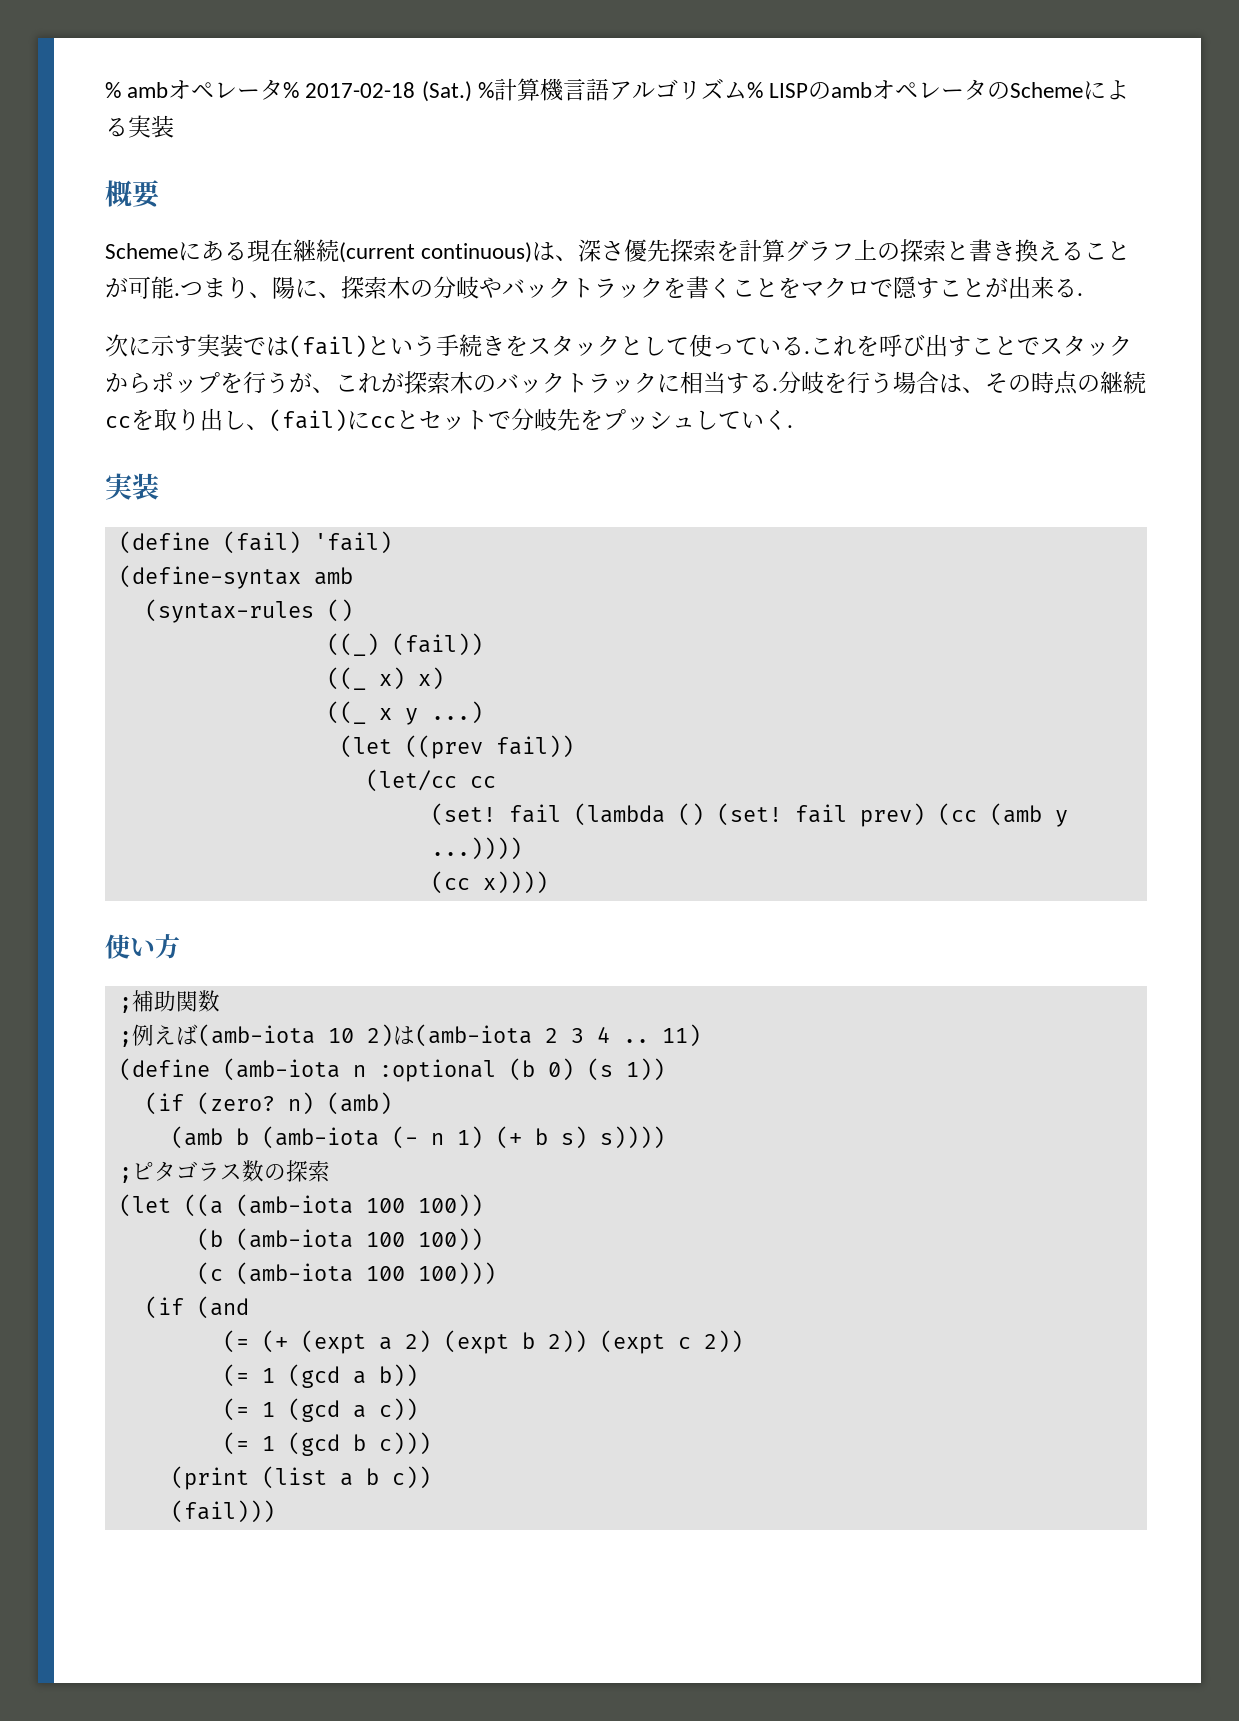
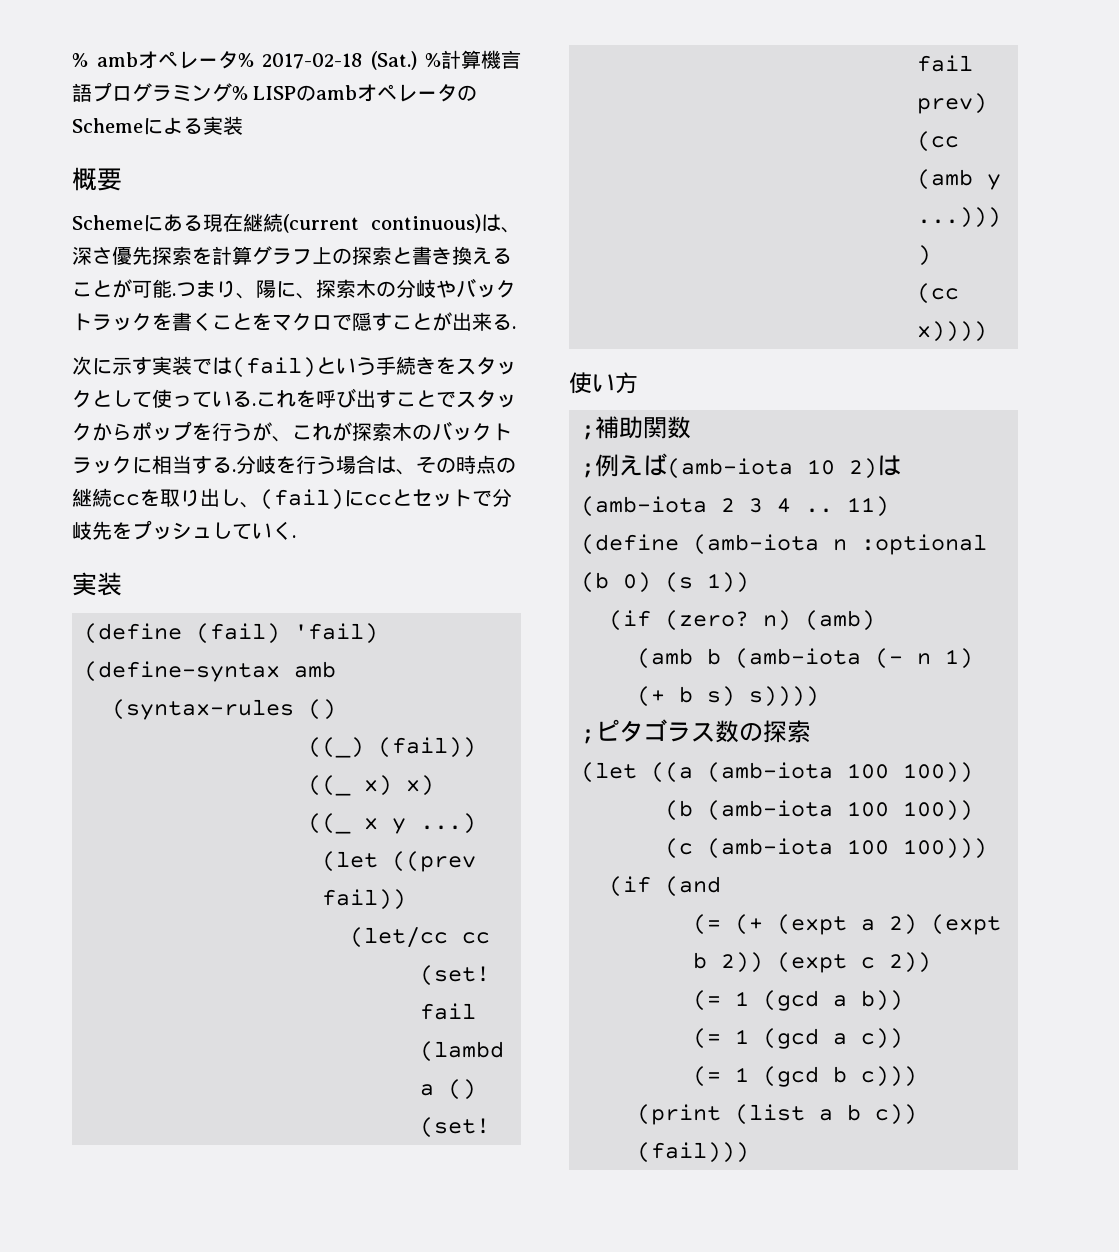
- % ambオペレータ% 2017-02-18 (Sat.) %計算機言語アルゴリズム% LISPのambオペレータのSchemeによる実装
+ % ambオペレータ% 2017-02-18 (Sat.) %計算機言語プログラミング% LISPのambオペレータのSchemeによる実装

